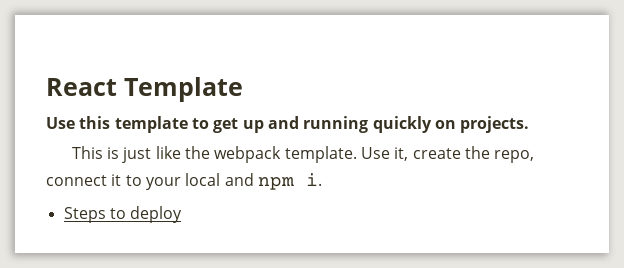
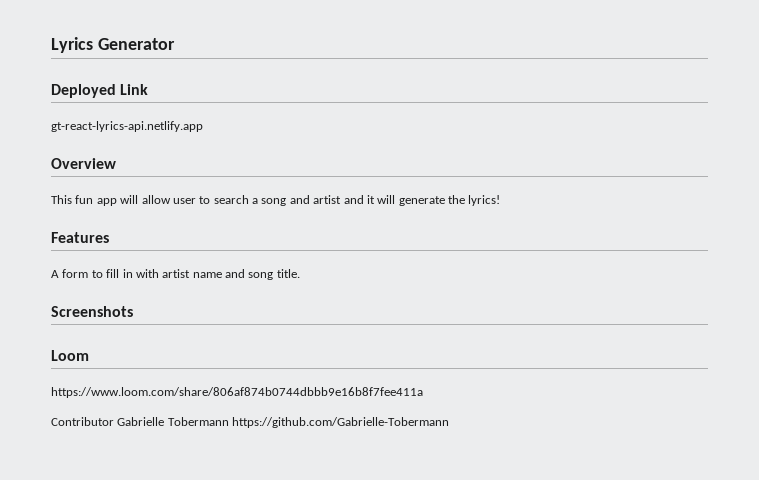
- React Template
- Use this template to get up and running quickly on projects.
- This is just like the webpack template. Use it, create the repo, connect it to your local and npm i.
- Steps to deploy
+ Lyrics Generator
+ Deployed Link
+ gt-react-lyrics-api.netlify.app
+ Overview
+ This fun app will allow user to search a song and artist and it will generate the lyrics!
+ Features
+ A form to fill in with artist name and song title.
+ Screenshots
+ Loom
+ https://www.loom.com/share/806af874b0744dbbb9e16b8f7fee411a
+ Contributor Gabrielle Tobermann https://github.com/Gabrielle-Tobermann

